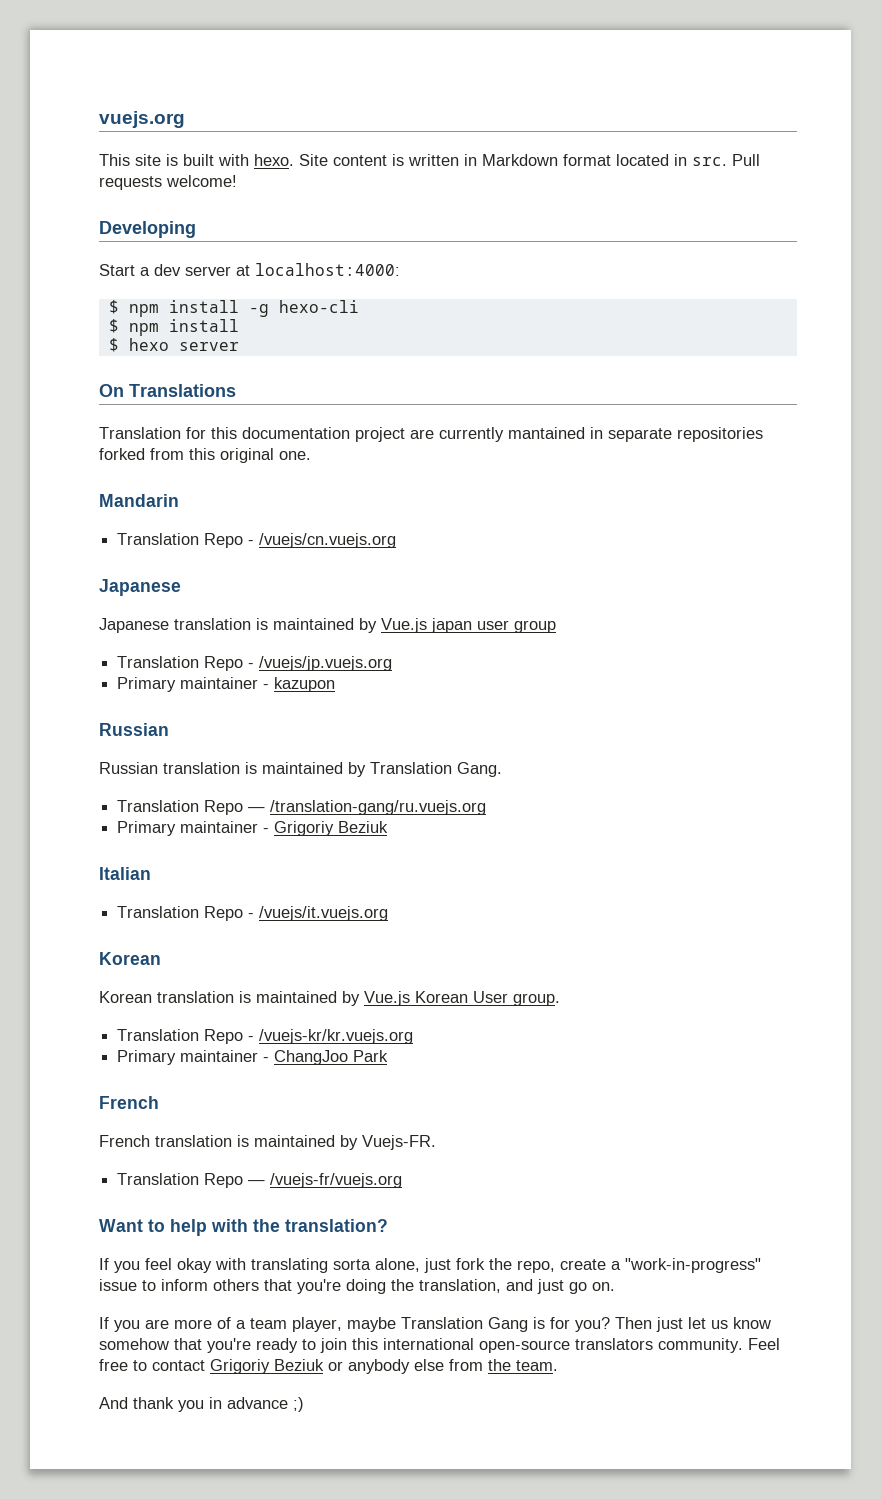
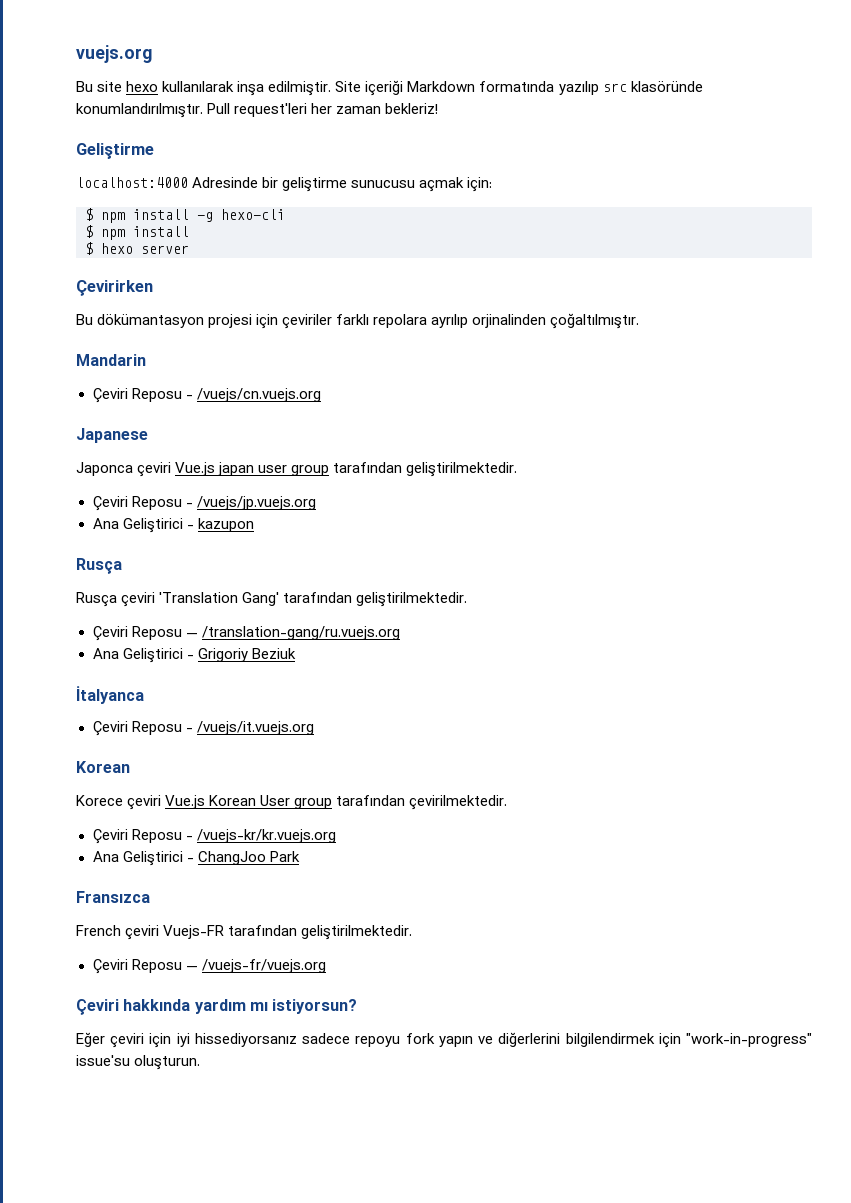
- This site is built with hexo. Site content is written in Markdown format located in src. Pull requests welcome!
- Developing
- Start a dev server at localhost:4000:
+ Bu site hexo kullanılarak inşa edilmiştir. Site içeriği Markdown formatında yazılıp src klasöründe konumlandırılmıştır. Pull request'leri her zaman bekleriz!
+ Geliştirme
+ localhost:4000 Adresinde bir geliştirme sunucusu açmak için:
- On Translations
- Translation for this documentation project are currently mantained in separate repositories forked from this original one.
+ Çevirirken
+ Bu dökümantasyon projesi için çeviriler farklı repolara ayrılıp orjinalinden çoğaltılmıştır.
- Translation Repo - /vuejs/cn.vuejs.org
+ Çeviri Reposu - /vuejs/cn.vuejs.org
- Japanese translation is maintained by Vue.js japan user group
- Translation Repo - /vuejs/jp.vuejs.org
+ Japonca çeviri Vue.js japan user group tarafından geliştirilmektedir.
+ Çeviri Reposu - /vuejs/jp.vuejs.org
- Primary maintainer - kazupon
- Russian
- Russian translation is maintained by Translation Gang.
- Translation Repo — /translation-gang/ru.vuejs.org
+ Ana Geliştirici - kazupon
+ Rusça
+ Rusça çeviri 'Translation Gang' tarafından geliştirilmektedir.
+ Çeviri Reposu — /translation-gang/ru.vuejs.org
- Primary maintainer - Grigoriy Beziuk
+ Ana Geliştirici - Grigoriy Beziuk
- Italian
- Translation Repo - /vuejs/it.vuejs.org
+ İtalyanca
+ Çeviri Reposu - /vuejs/it.vuejs.org
- Korean translation is maintained by Vue.js Korean User group.
- Translation Repo - /vuejs-kr/kr.vuejs.org
+ Korece çeviri Vue.js Korean User group tarafından çevirilmektedir.
+ Çeviri Reposu - /vuejs-kr/kr.vuejs.org
- Primary maintainer - ChangJoo Park
- French
- French translation is maintained by Vuejs-FR.
- Translation Repo — /vuejs-fr/vuejs.org
- Want to help with the translation?
- If you feel okay with translating sorta alone, just fork the repo, create a "work-in-progress" issue to inform others that you're doing the translation, and just go on.
- If you are more of a team player, maybe Translation Gang is for you? Then just let us know somehow that you're ready to join this international open-source translators community. Feel free to contact Grigoriy Beziuk or anybody else from the team.
- And thank you in advance ;)
+ Ana Geliştirici - ChangJoo Park
+ Fransızca
+ French çeviri Vuejs-FR tarafından geliştirilmektedir.
+ Çeviri Reposu — /vuejs-fr/vuejs.org
+ Çeviri hakkında yardım mı istiyorsun?
+ Eğer çeviri için iyi hissediyorsanız sadece repoyu fork yapın ve diğerlerini bilgilendirmek için "work-in-progress" issue'su oluşturun.

